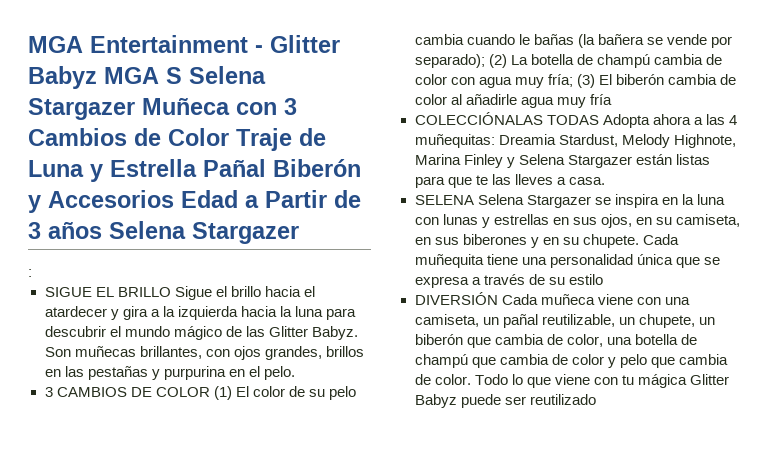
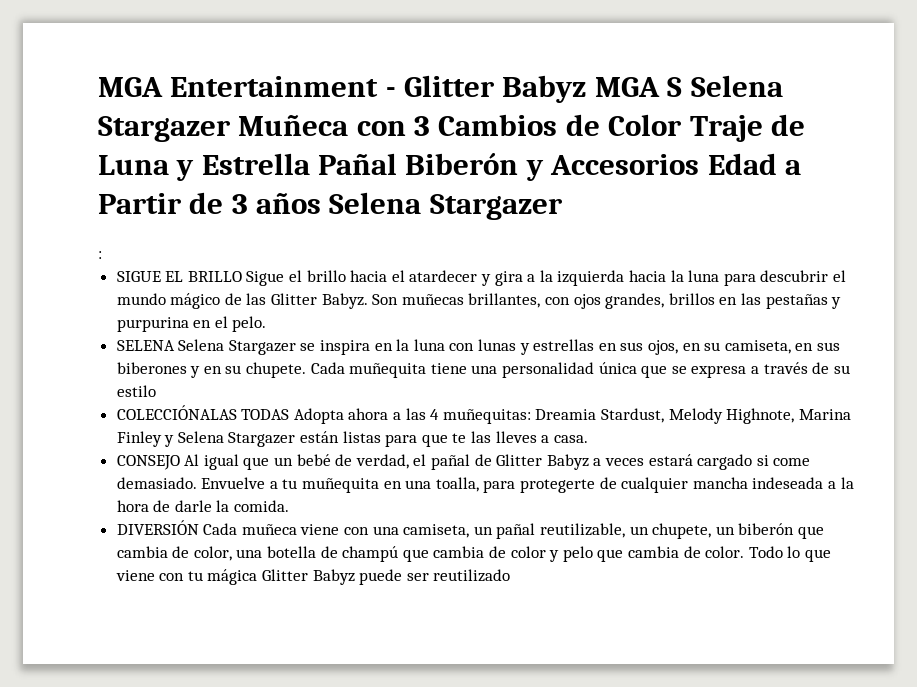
- 3 CAMBIOS DE COLOR (1) El color de su pelo cambia cuando le bañas (la bañera se vende por separado); (2) La botella de champú cambia de color con agua muy fría; (3) El biberón cambia de color al añadirle agua muy fría
- COLECCIÓNALAS TODAS Adopta ahora a las 4 muñequitas: Dreamia Stardust, Melody Highnote, Marina Finley y Selena Stargazer están listas para que te las lleves a casa.
+ COLECCIÓNALAS TODAS Adopta ahora a las 4 muñequitas: Dreamia Stardust, Melody Highnote, Marina Finley y Selena Stargazer están listas para que te las lleves a casa.
+ CONSEJO Al igual que un bebé de verdad, el pañal de Glitter Babyz a veces estará cargado si come demasiado. Envuelve a tu muñequita en una toalla, para protegerte de cualquier mancha indeseada a la hora de darle la comida.

